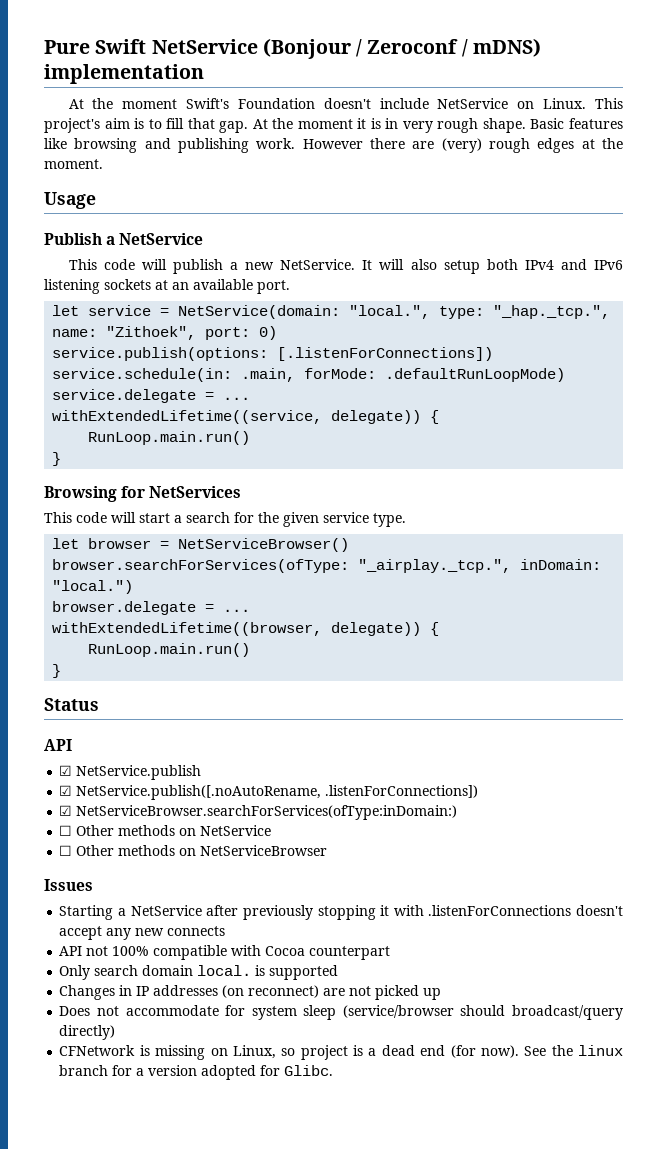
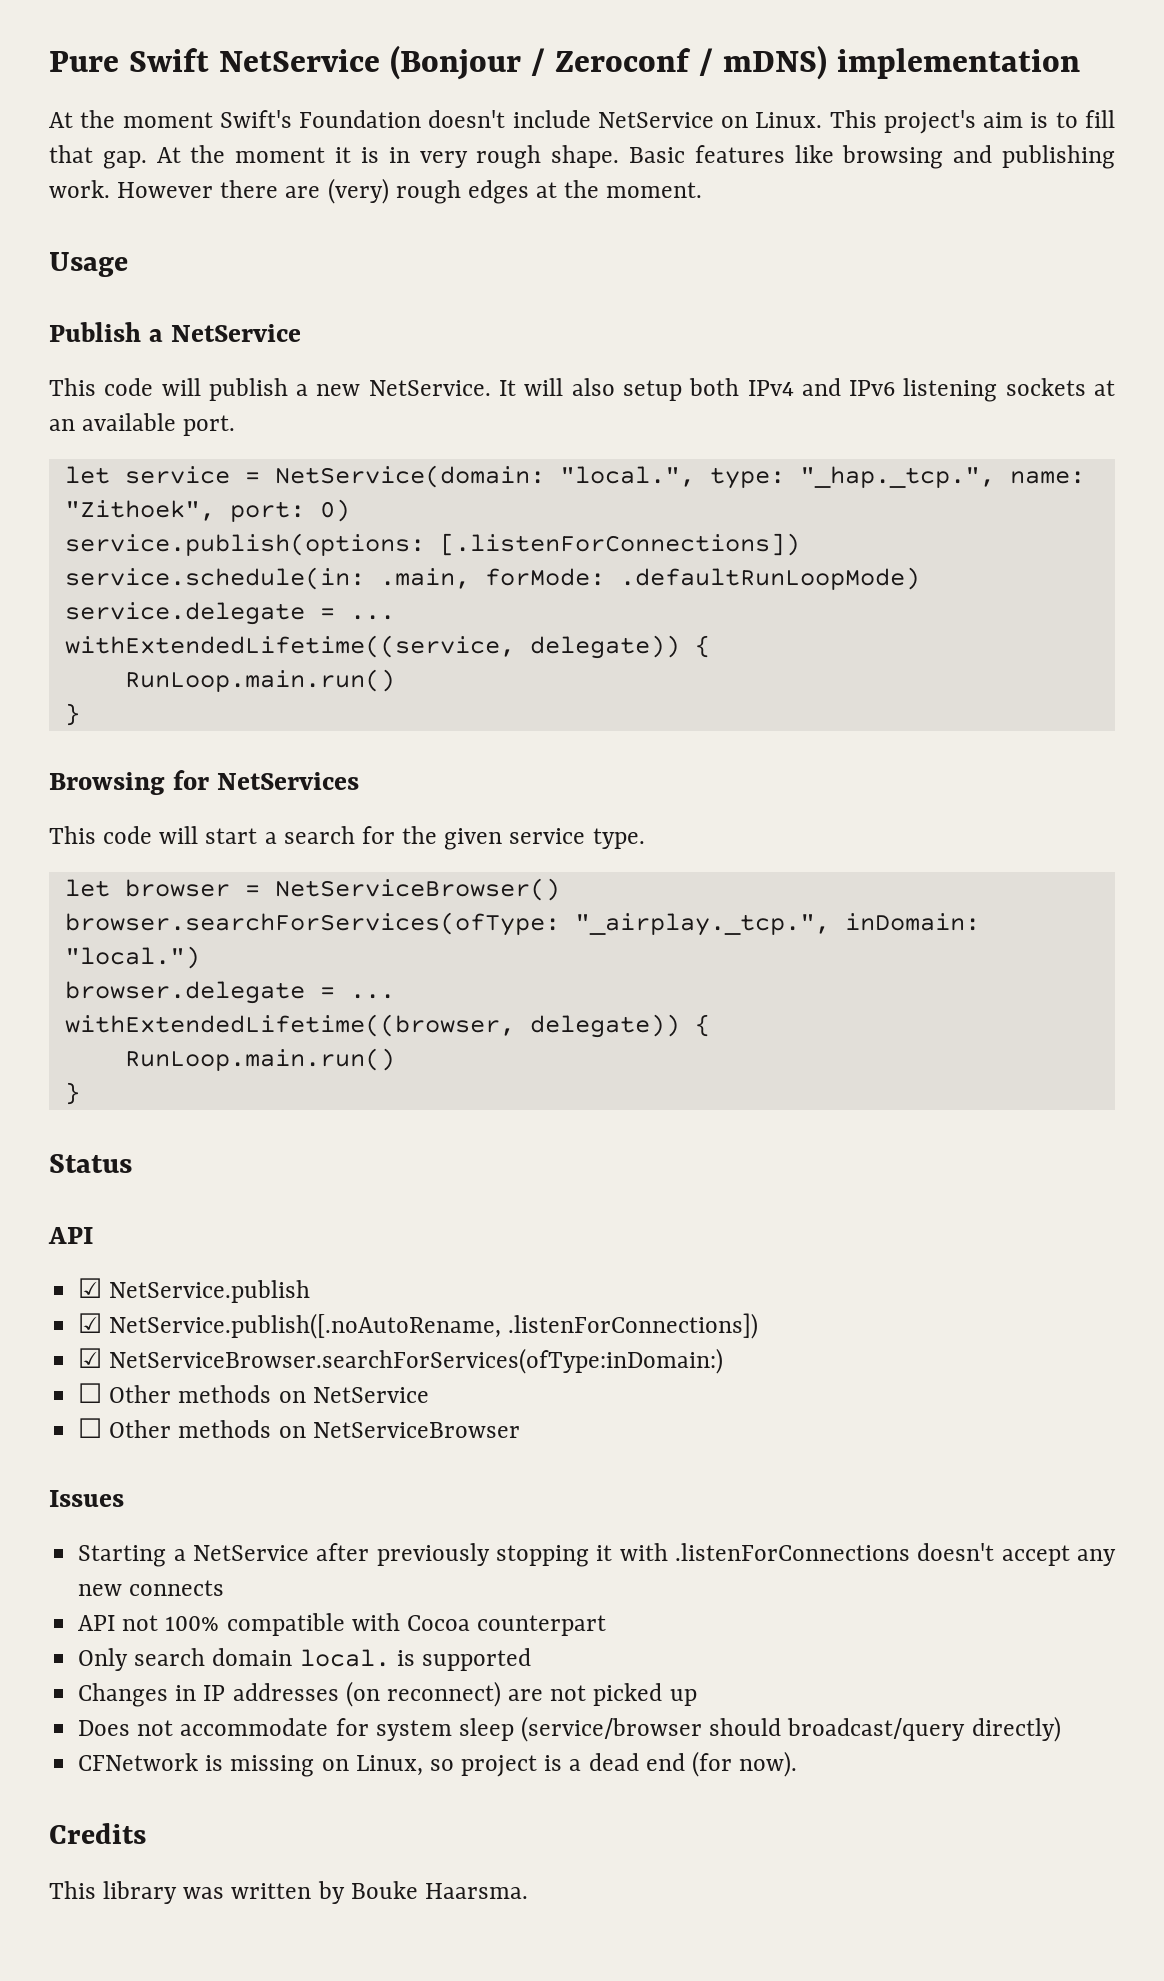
- CFNetwork is missing on Linux, so project is a dead end (for now). See the linux branch for a version adopted for Glibc.
+ CFNetwork is missing on Linux, so project is a dead end (for now).
+ Credits
+ This library was written by Bouke Haarsma.

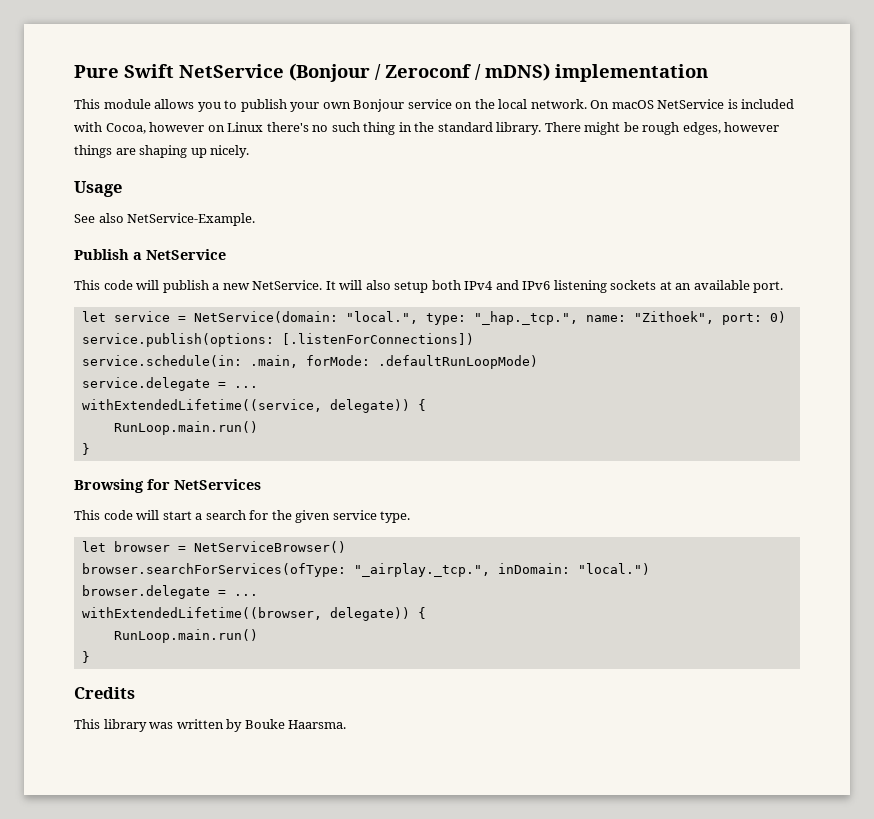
- At the moment Swift's Foundation doesn't include NetService on Linux. This project's aim is to fill that gap. At the moment it is in very rough shape. Basic features like browsing and publishing work. However there are (very) rough edges at the moment.
+ This module allows you to publish your own Bonjour service on the local network. On macOS NetService is included with Cocoa, however on Linux there's no such thing in the standard library. There might be rough edges, however things are shaping up nicely.
  Usage
+ See also NetService-Example.
- Status
- API
- ☑ NetService.publish
- ☑ NetService.publish([.noAutoRename, .listenForConnections])
- ☑ NetServiceBrowser.searchForServices(ofType:inDomain:)
- ☐ Other methods on NetService
- ☐ Other methods on NetServiceBrowser
- Issues
- Starting a NetService after previously stopping it with .listenForConnections doesn't accept any new connects
- API not 100% compatible with Cocoa counterpart
- Only search domain local. is supported
- Changes in IP addresses (on reconnect) are not picked up
- Does not accommodate for system sleep (service/browser should broadcast/query directly)
- CFNetwork is missing on Linux, so project is a dead end (for now).

